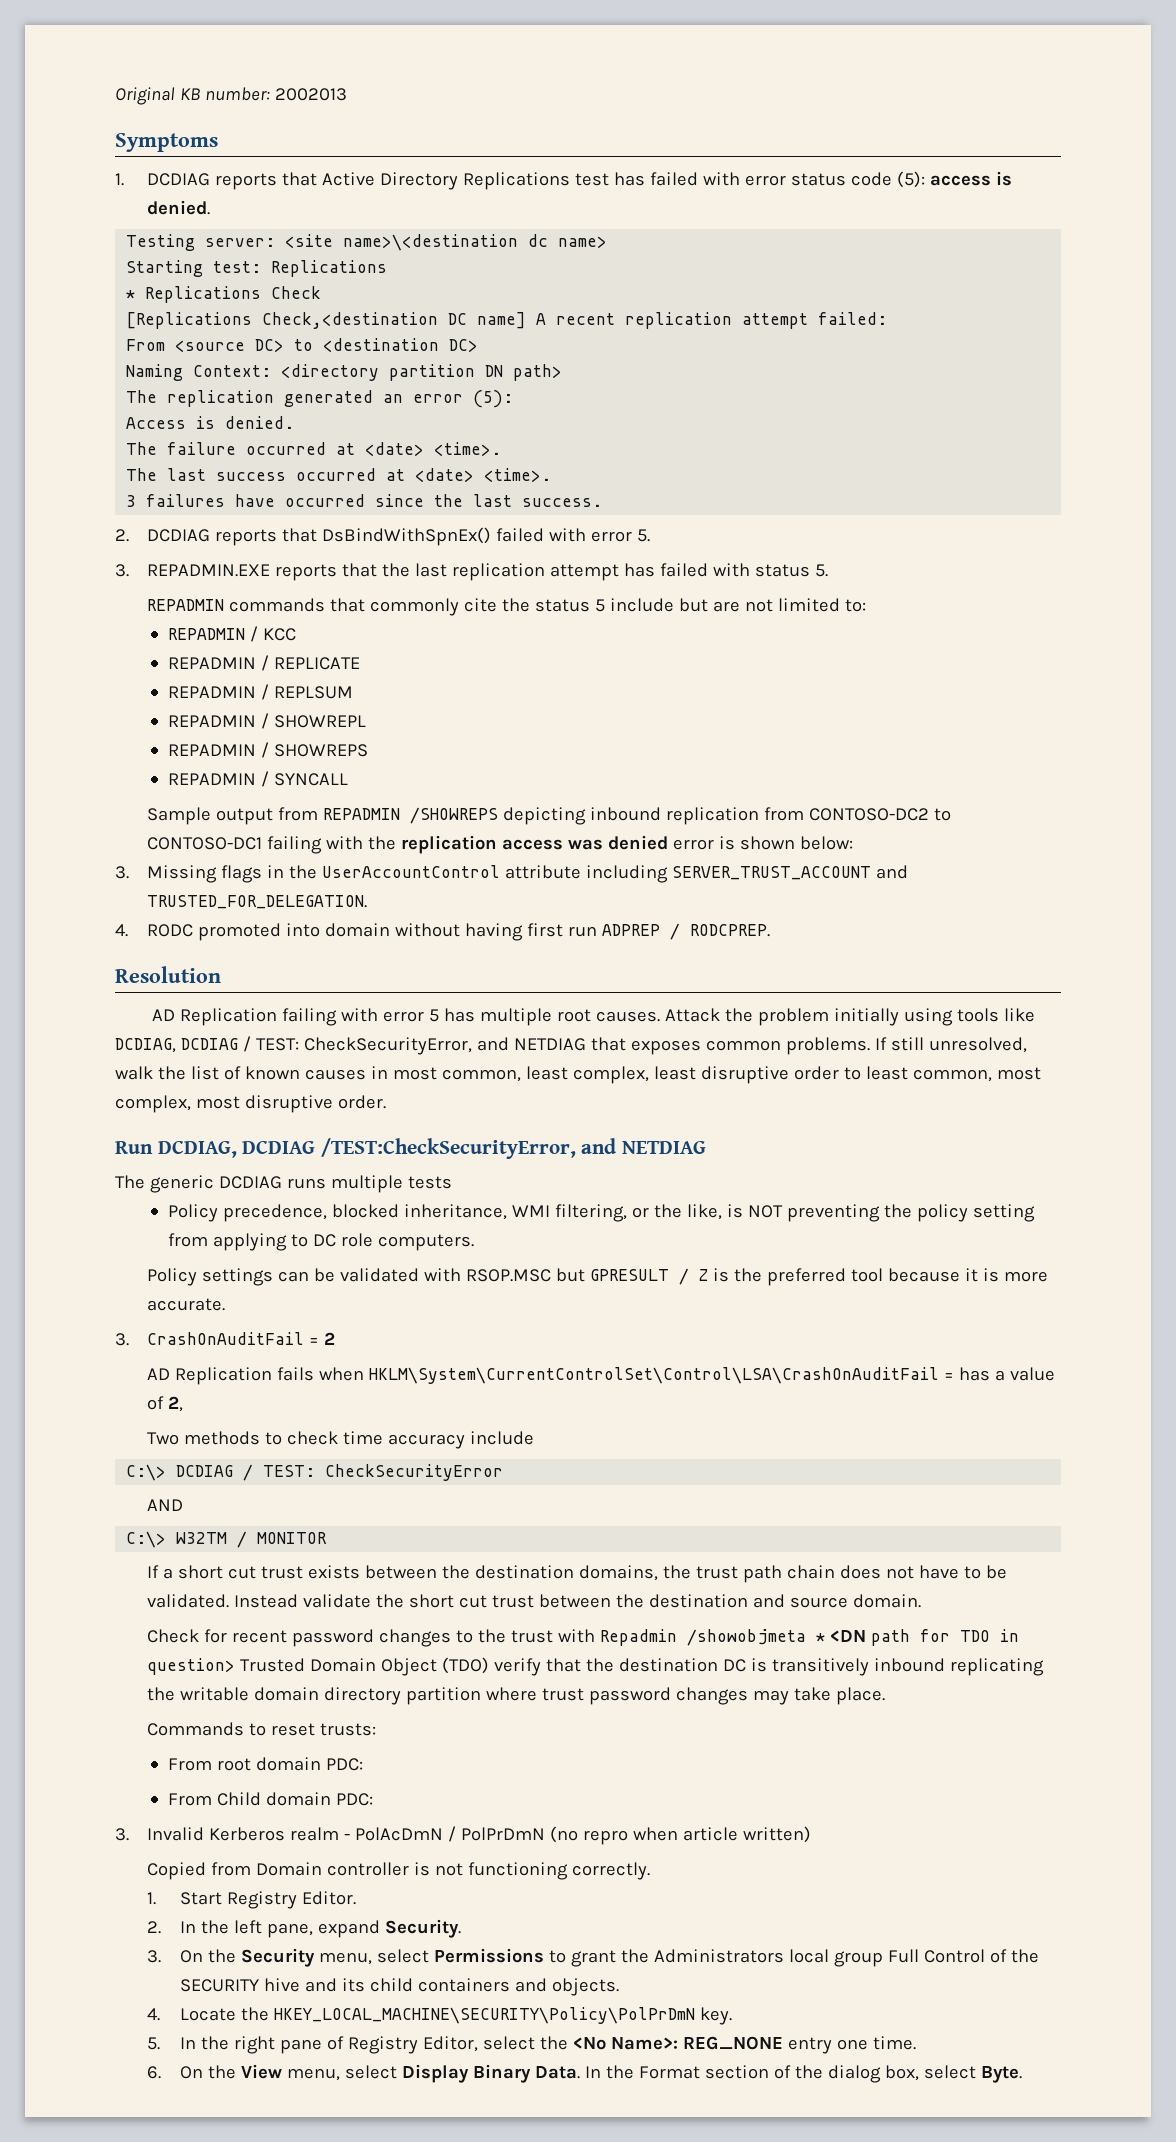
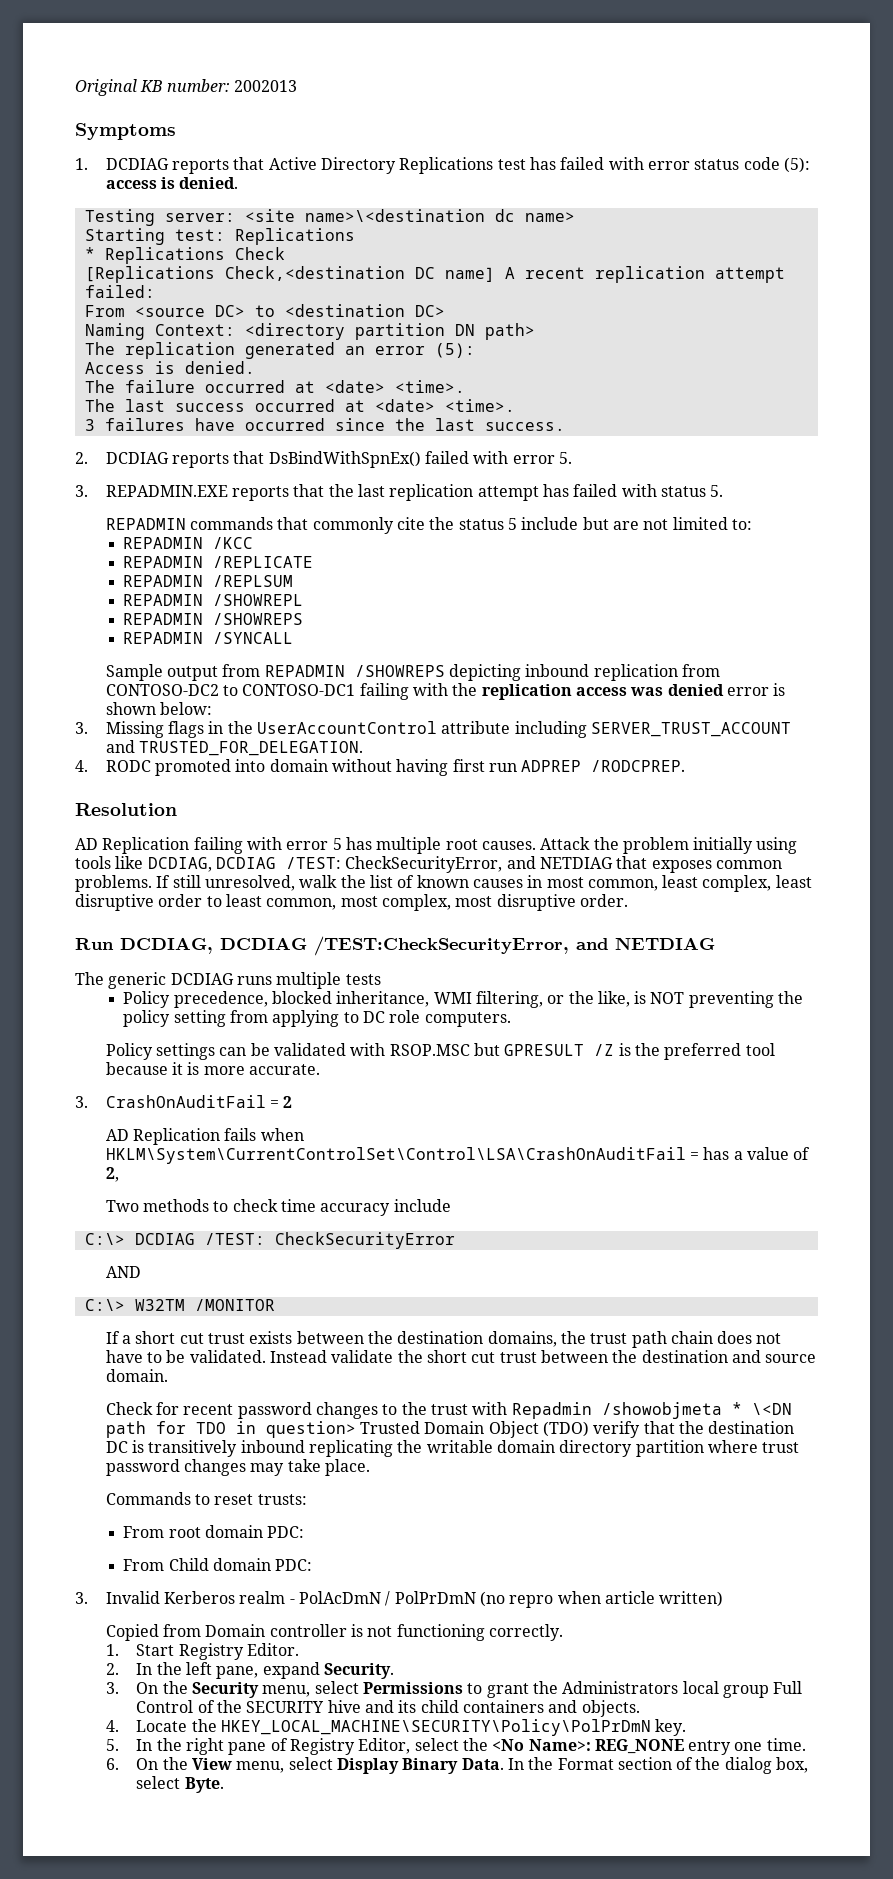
- REPADMIN / KCC
- REPADMIN / REPLICATE
- REPADMIN / REPLSUM
- REPADMIN / SHOWREPL
- REPADMIN / SHOWREPS
- REPADMIN / SYNCALL
+ REPADMIN /KCC
+ REPADMIN /REPLICATE
+ REPADMIN /REPLSUM
+ REPADMIN /SHOWREPL
+ REPADMIN /SHOWREPS
+ REPADMIN /SYNCALL
- 4. RODC promoted into domain without having first run ADPREP / RODCPREP.
+ 4. RODC promoted into domain without having first run ADPREP /RODCPREP.
- Attack the problem initially using tools like DCDIAG, DCDIAG / TEST: CheckSecurityError, and NETDIAG that exposes common problems.
+ Attack the problem initially using tools like DCDIAG, DCDIAG /TEST: CheckSecurityError, and NETDIAG that exposes common problems.
- Policy settings can be validated with RSOP.MSC but GPRESULT / Z is the preferred tool because it is more accurate.
+ Policy settings can be validated with RSOP.MSC but GPRESULT /Z is the preferred tool because it is more accurate.
- C:\> DCDIAG / TEST: CheckSecurityError
+ C:\> DCDIAG /TEST: CheckSecurityError
- C:\> W32TM / MONITOR
+ C:\> W32TM /MONITOR
- Check for recent password changes to the trust with Repadmin /showobjmeta * <DN path for TDO in question> Trusted Domain Object (TDO) verify that the destination DC is transitively inbound replicating the writable domain directory partition where trust password changes may take place.
+ Check for recent password changes to the trust with Repadmin /showobjmeta * \<DN path for TDO in question> Trusted Domain Object (TDO) verify that the destination DC is transitively inbound replicating the writable domain directory partition where trust password changes may take place.

